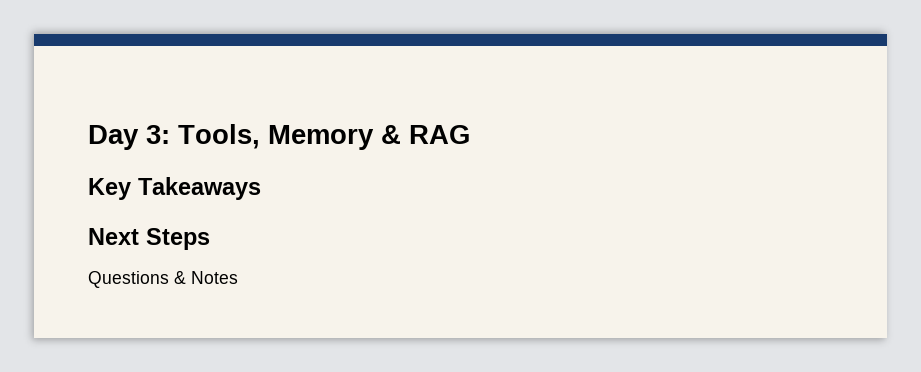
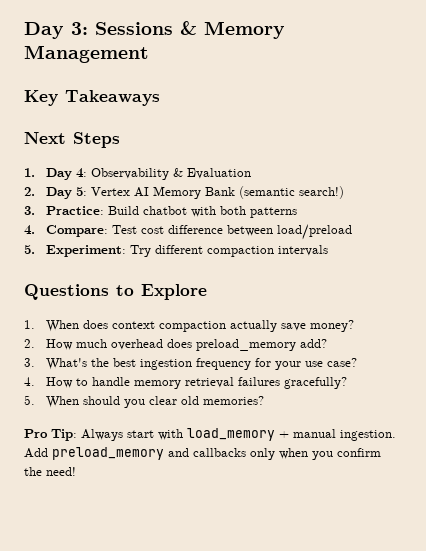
- Day 3: Tools, Memory & RAG
+ Day 3: Sessions & Memory Management
- Questions & Notes
+ 1. Day 4: Observability & Evaluation
+ 2. Day 5: Vertex AI Memory Bank (semantic search!)
+ 3. Practice: Build chatbot with both patterns
+ 4. Compare: Test cost difference between load/preload
+ 5. Experiment: Try different compaction intervals
+ Questions to Explore
+ 1. When does context compaction actually save money?
+ 2. How much overhead does preload_memory add?
+ 3. What's the best ingestion frequency for your use case?
+ 4. How to handle memory retrieval failures gracefully?
+ 5. When should you clear old memories?
+ Pro Tip: Always start with load_memory + manual ingestion. Add preload_memory and callbacks only when you confirm the need!

